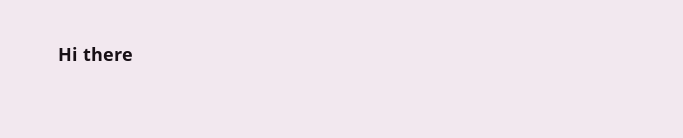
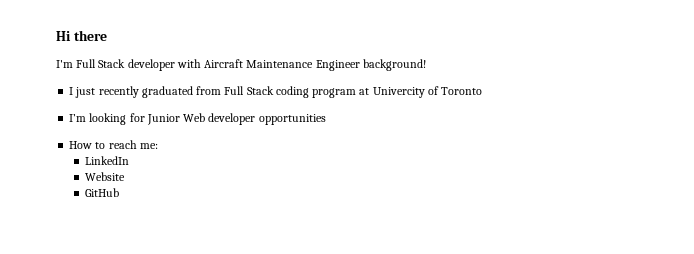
+ I'm Full Stack developer with Aircraft Maintenance Engineer background!
+ I just recently graduated from Full Stack coding program at Univercity of Toronto
+ I’m looking for Junior Web developer opportunities
+ How to reach me:
+ LinkedIn
+ Website
+ GitHub

